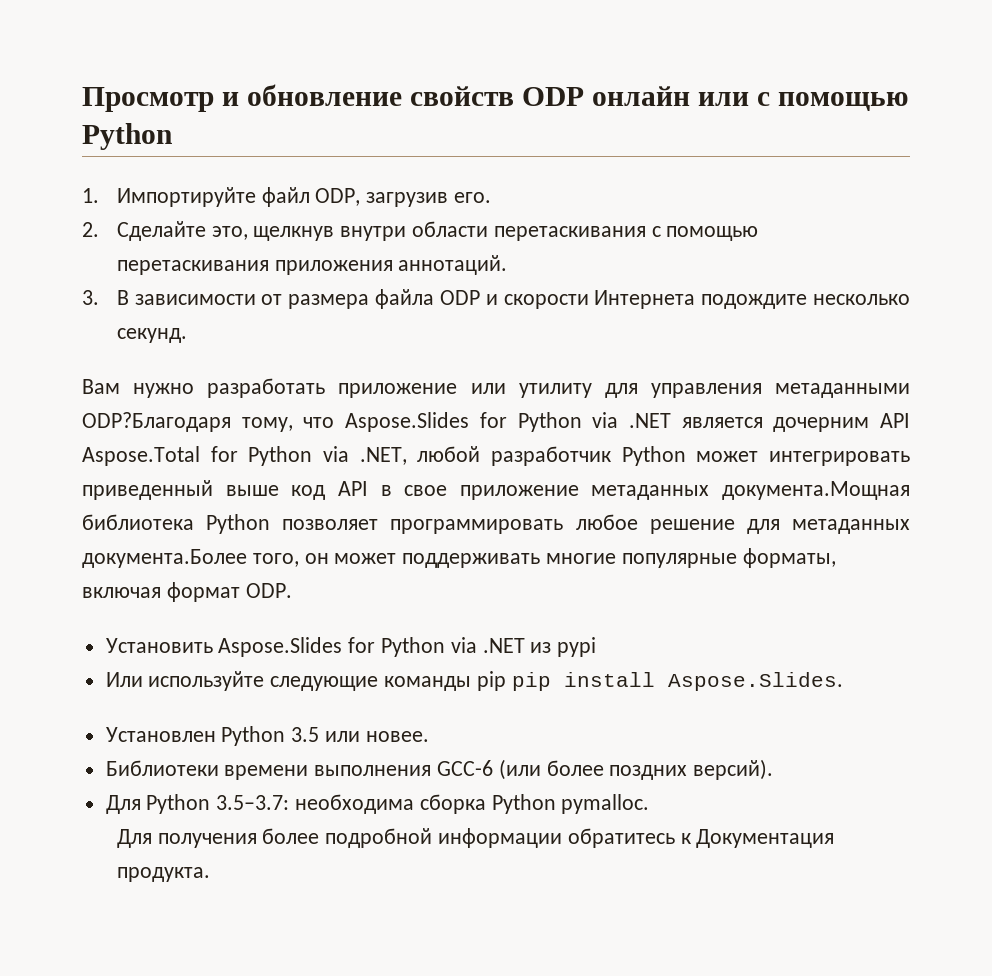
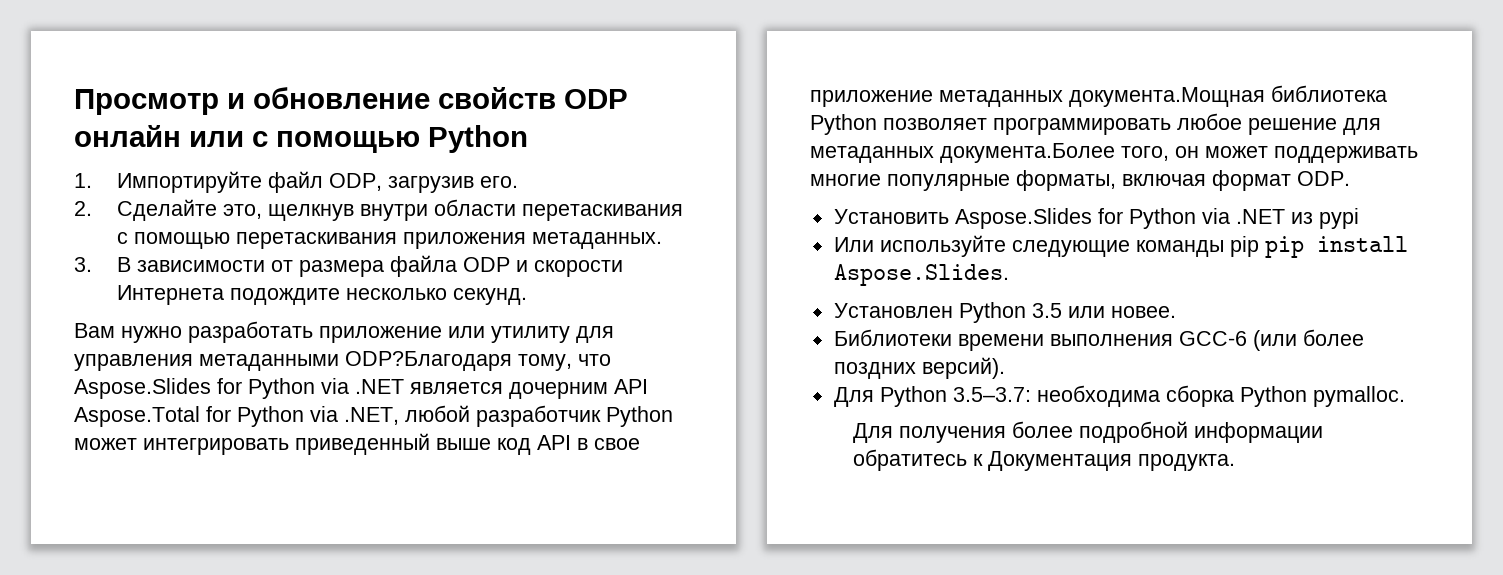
- 2. Сделайте это, щелкнув внутри области перетаскивания с помощью перетаскивания приложения аннотаций.
+ 2. Сделайте это, щелкнув внутри области перетаскивания с помощью перетаскивания приложения метаданных.

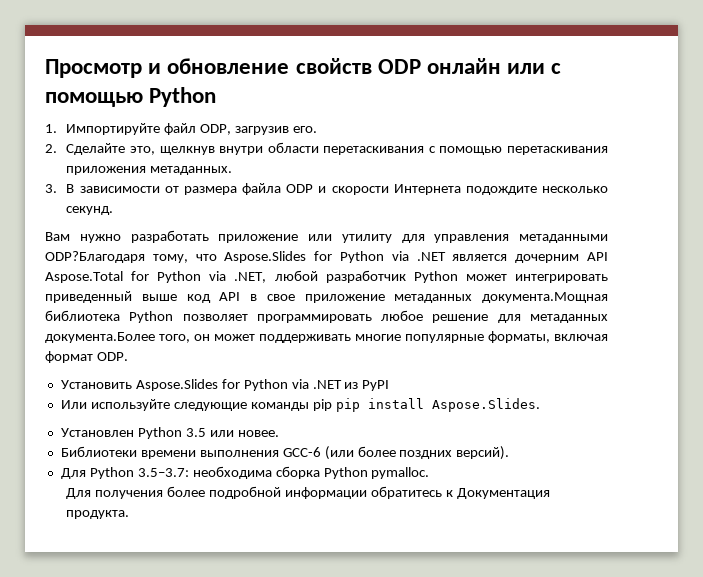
- Установить Aspose.Slides for Python via .NET из pypi
+ Установить Aspose.Slides for Python via .NET из PyPI

